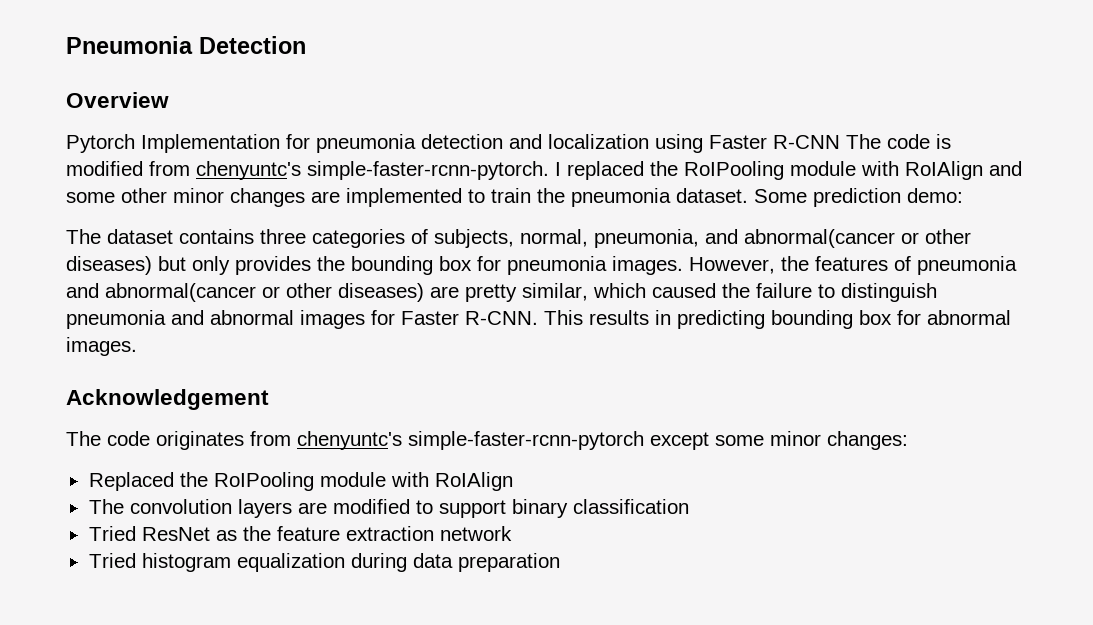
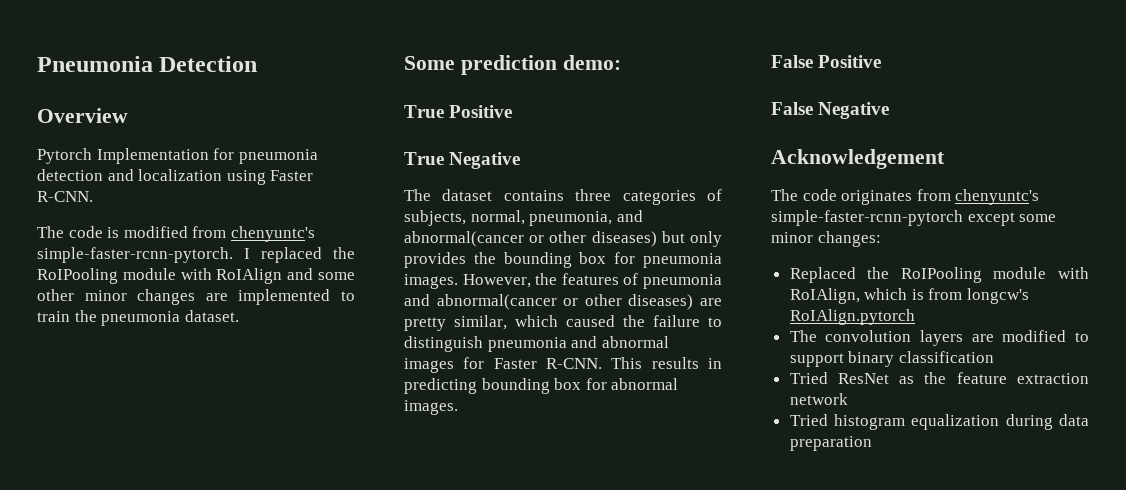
- Pytorch Implementation for pneumonia detection and localization using Faster R-CNN The code is modified from chenyuntc's simple-faster-rcnn-pytorch.
+ Pytorch Implementation for pneumonia detection and localization using Faster R-CNN.
+ The code is modified from chenyuntc's simple-faster-rcnn-pytorch.
- I replaced the RoIPooling module with RoIAlign and some other minor changes are implemented to train the pneumonia dataset. Some prediction demo:
+ I replaced the RoIPooling module with RoIAlign and some other minor changes are implemented to train the pneumonia dataset.
+ Some prediction demo:
+ True Positive
+ True Negative
+ False Positive
+ False Negative
- Replaced the RoIPooling module with RoIAlign
+ Replaced the RoIPooling module with RoIAlign, which is from longcw's RoIAlign.pytorch

